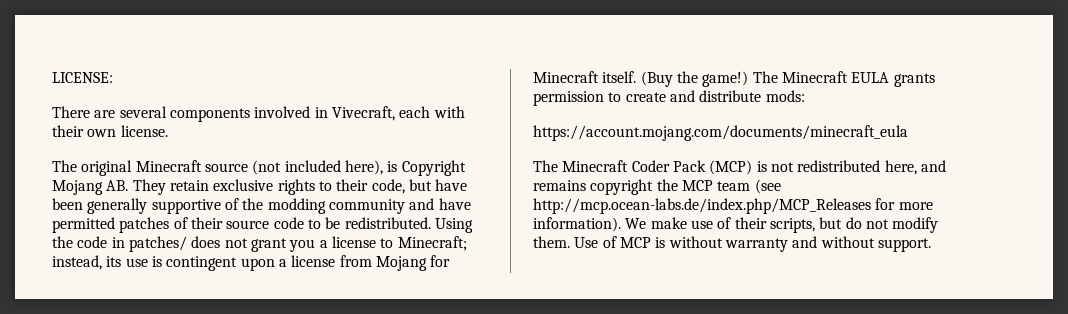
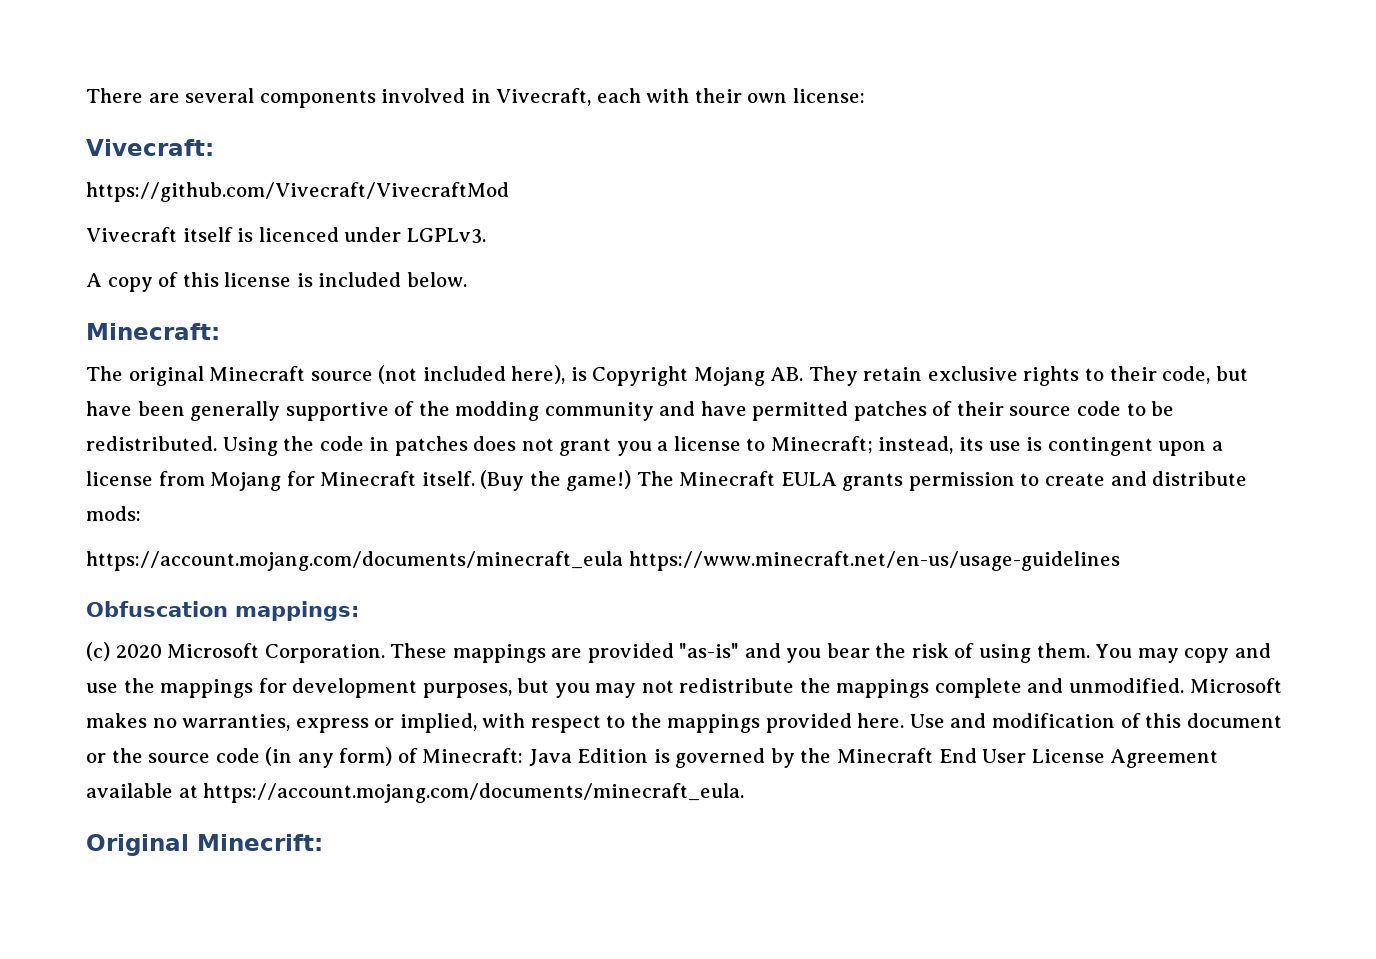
- LICENSE:
- There are several components involved in Vivecraft, each with their own license.
+ There are several components involved in Vivecraft, each with their own license:
+ Vivecraft:
+ https://github.com/Vivecraft/VivecraftMod
+ Vivecraft itself is licenced under LGPLv3.
+ A copy of this license is included below.
+ Minecraft:
- Using the code in patches/ does not grant you a license to Minecraft; instead, its use is contingent upon a license from Mojang for Minecraft itself.
+ Using the code in patches does not grant you a license to Minecraft; instead, its use is contingent upon a license from Mojang for Minecraft itself.
- https://account.mojang.com/documents/minecraft_eula
- The Minecraft Coder Pack (MCP) is not redistributed here, and remains copyright the MCP team (see http://mcp.ocean-labs.de/index.php/MCP_Releases for more information). We make use of their scripts, but do not modify them. Use of MCP is without warranty and without support.
+ https://account.mojang.com/documents/minecraft_eula https://www.minecraft.net/en-us/usage-guidelines
+ Obfuscation mappings:
+ (c) 2020 Microsoft Corporation. These mappings are provided "as-is" and you bear the risk of using them. You may copy and use the mappings for development purposes, but you may not redistribute the mappings complete and unmodified. Microsoft makes no warranties, express or implied, with respect to the mappings provided here. Use and modification of this document or the source code (in any form) of Minecraft: Java Edition is governed by the Minecraft End User License Agreement available at https://account.mojang.com/documents/minecraft_eula.
+ Original Minecrift:

